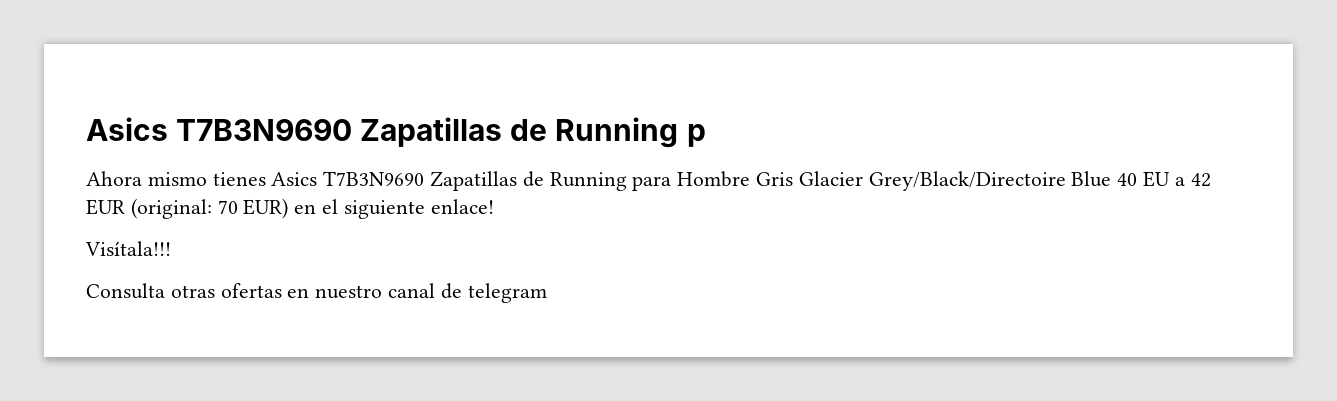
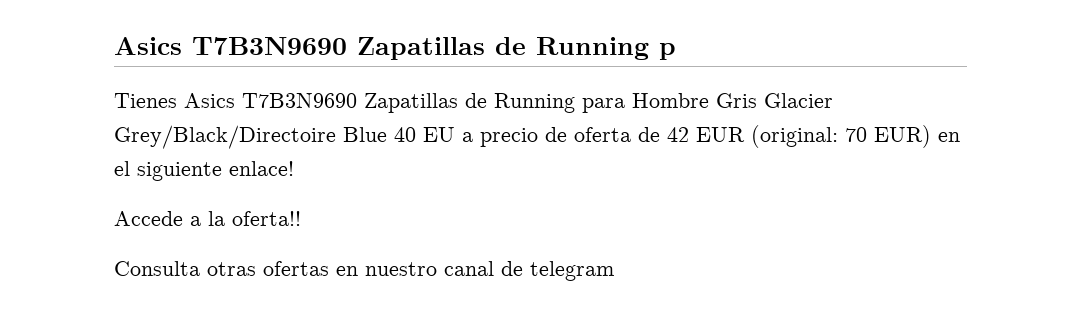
- Ahora mismo tienes Asics T7B3N9690 Zapatillas de Running para Hombre Gris Glacier Grey/Black/Directoire Blue 40 EU a 42 EUR (original: 70 EUR) en el siguiente enlace!
+ Tienes Asics T7B3N9690 Zapatillas de Running para Hombre Gris Glacier Grey/Black/Directoire Blue 40 EU a precio de oferta de 42 EUR (original: 70 EUR) en el siguiente enlace!
- Visítala!!!
+ Accede a la oferta!!

